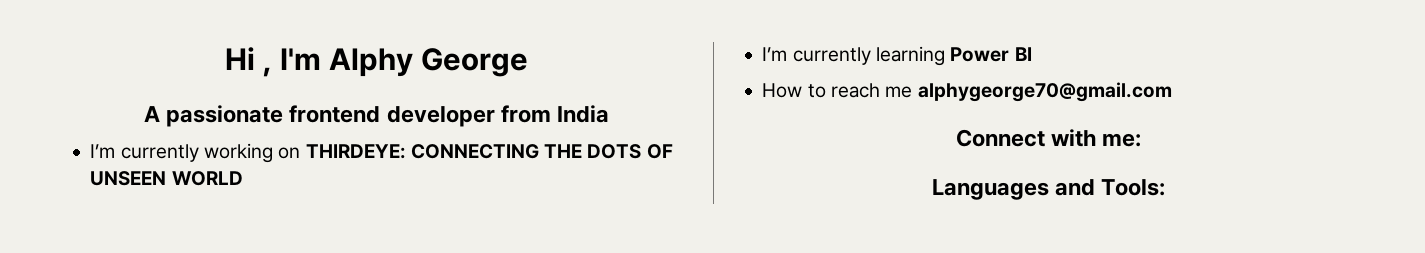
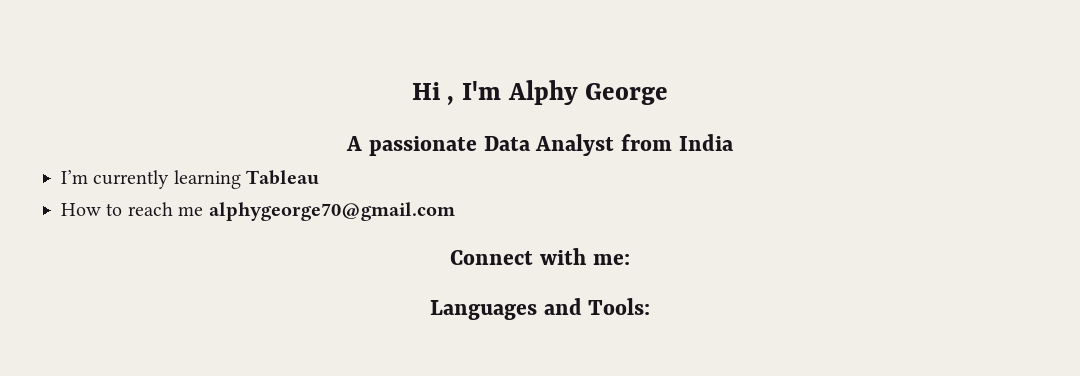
- A passionate frontend developer from India
+ A passionate Data Analyst from India
- I’m currently working on THIRDEYE: CONNECTING THE DOTS OF UNSEEN WORLD
- I’m currently learning Power BI
+ I’m currently learning Tableau

